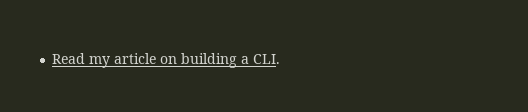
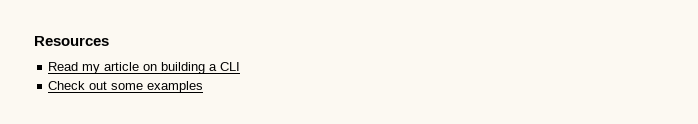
+ Resources
- Read my article on building a CLI.
+ Read my article on building a CLI
+ Check out some examples

